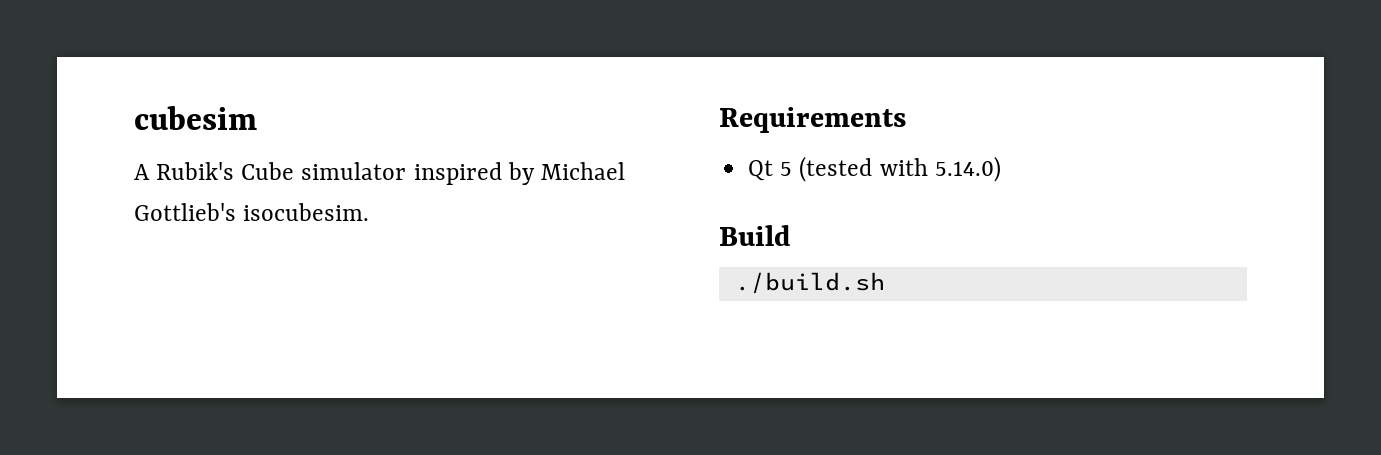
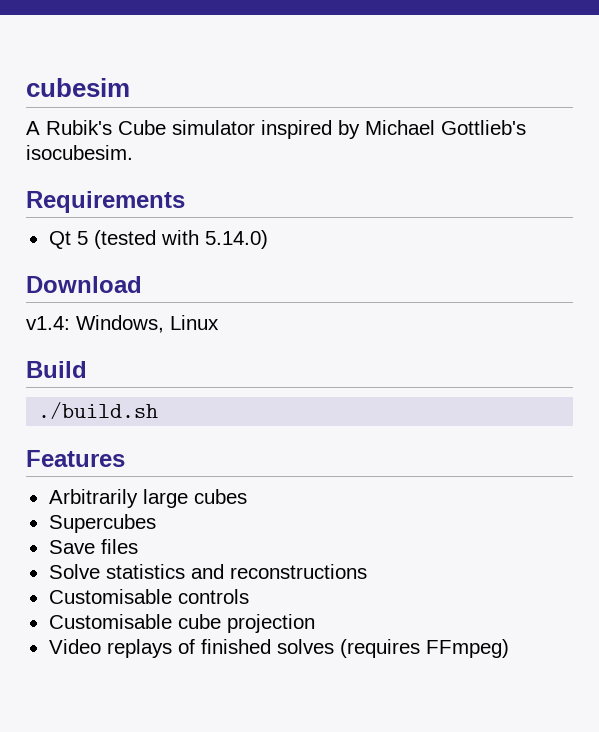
+ Download
+ v1.4: Windows, Linux
  Build
  ./build.sh
+ Features
+ Arbitrarily large cubes
+ Supercubes
+ Save files
+ Solve statistics and reconstructions
+ Customisable controls
+ Customisable cube projection
+ Video replays of finished solves (requires FFmpeg)

